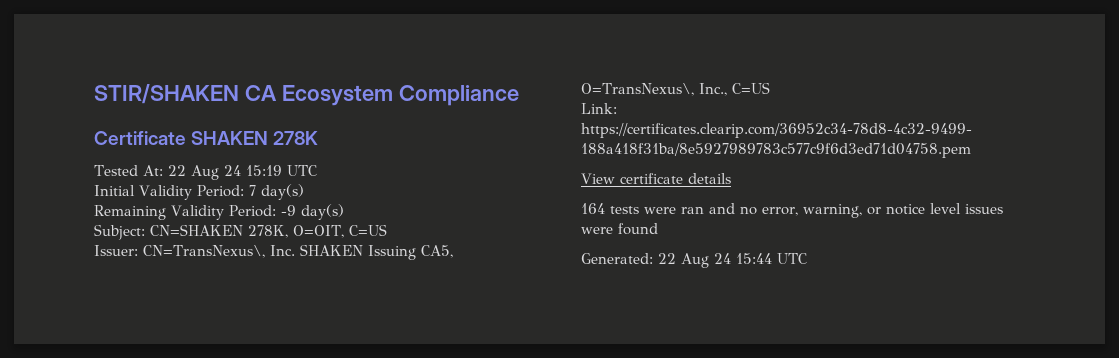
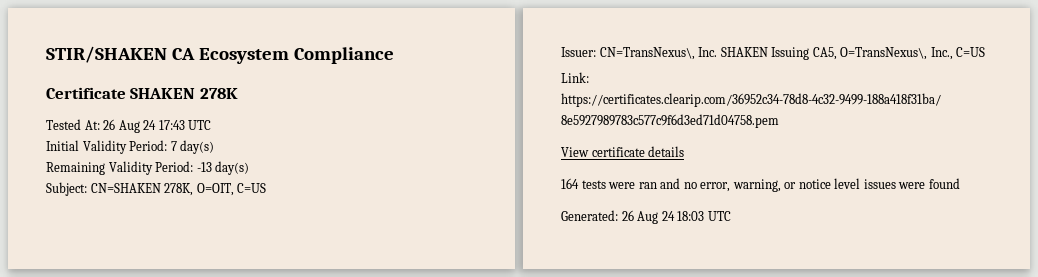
- Tested At: 22 Aug 24 15:19 UTC
+ Tested At: 26 Aug 24 17:43 UTC
- Remaining Validity Period: -9 day(s)
+ Remaining Validity Period: -13 day(s)
- Generated: 22 Aug 24 15:44 UTC
+ Generated: 26 Aug 24 18:03 UTC

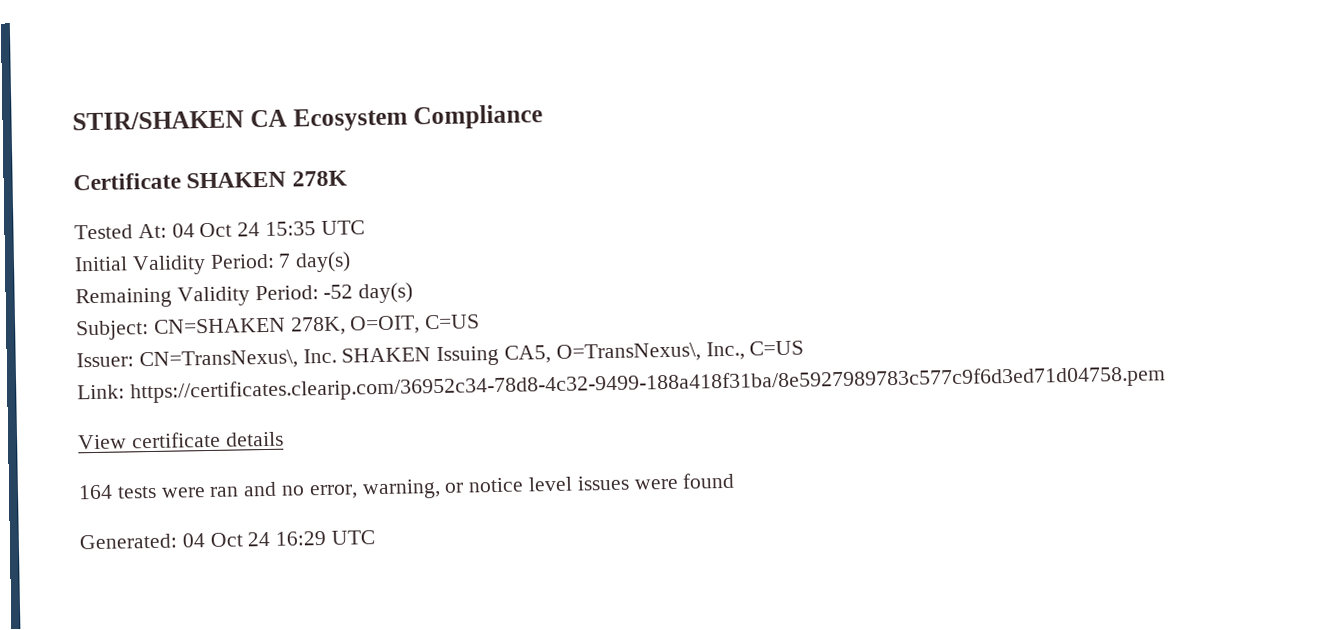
- Tested At: 26 Aug 24 17:43 UTC
+ Tested At: 04 Oct 24 15:35 UTC
- Remaining Validity Period: -13 day(s)
+ Remaining Validity Period: -52 day(s)
- Generated: 26 Aug 24 18:03 UTC
+ Generated: 04 Oct 24 16:29 UTC

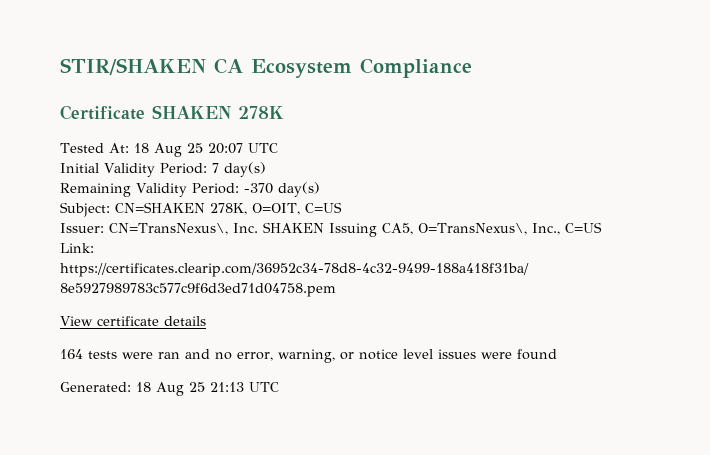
- Tested At: 04 Oct 24 15:35 UTC
+ Tested At: 18 Aug 25 20:07 UTC
- Remaining Validity Period: -52 day(s)
+ Remaining Validity Period: -370 day(s)
- Generated: 04 Oct 24 16:29 UTC
+ Generated: 18 Aug 25 21:13 UTC

